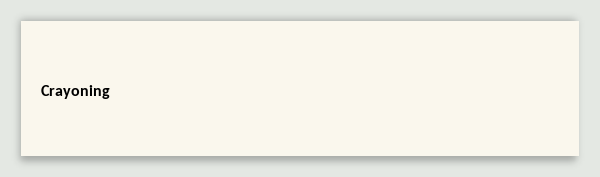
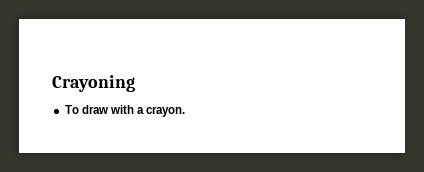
+ To draw with a crayon.

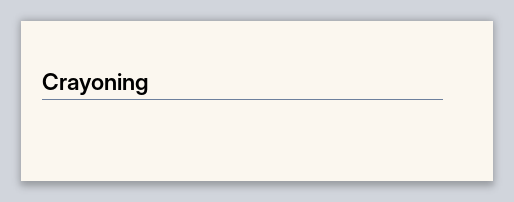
- To draw with a crayon.

